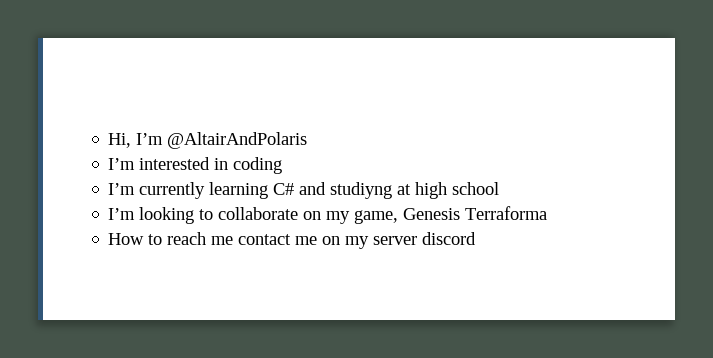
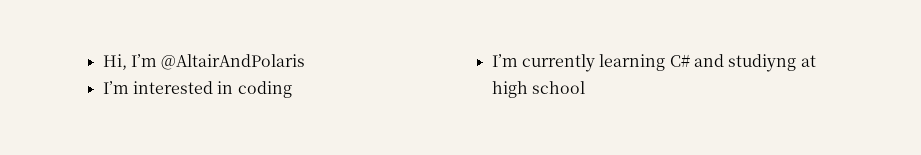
- I’m looking to collaborate on my game, Genesis Terraforma
- How to reach me contact me on my server discord

